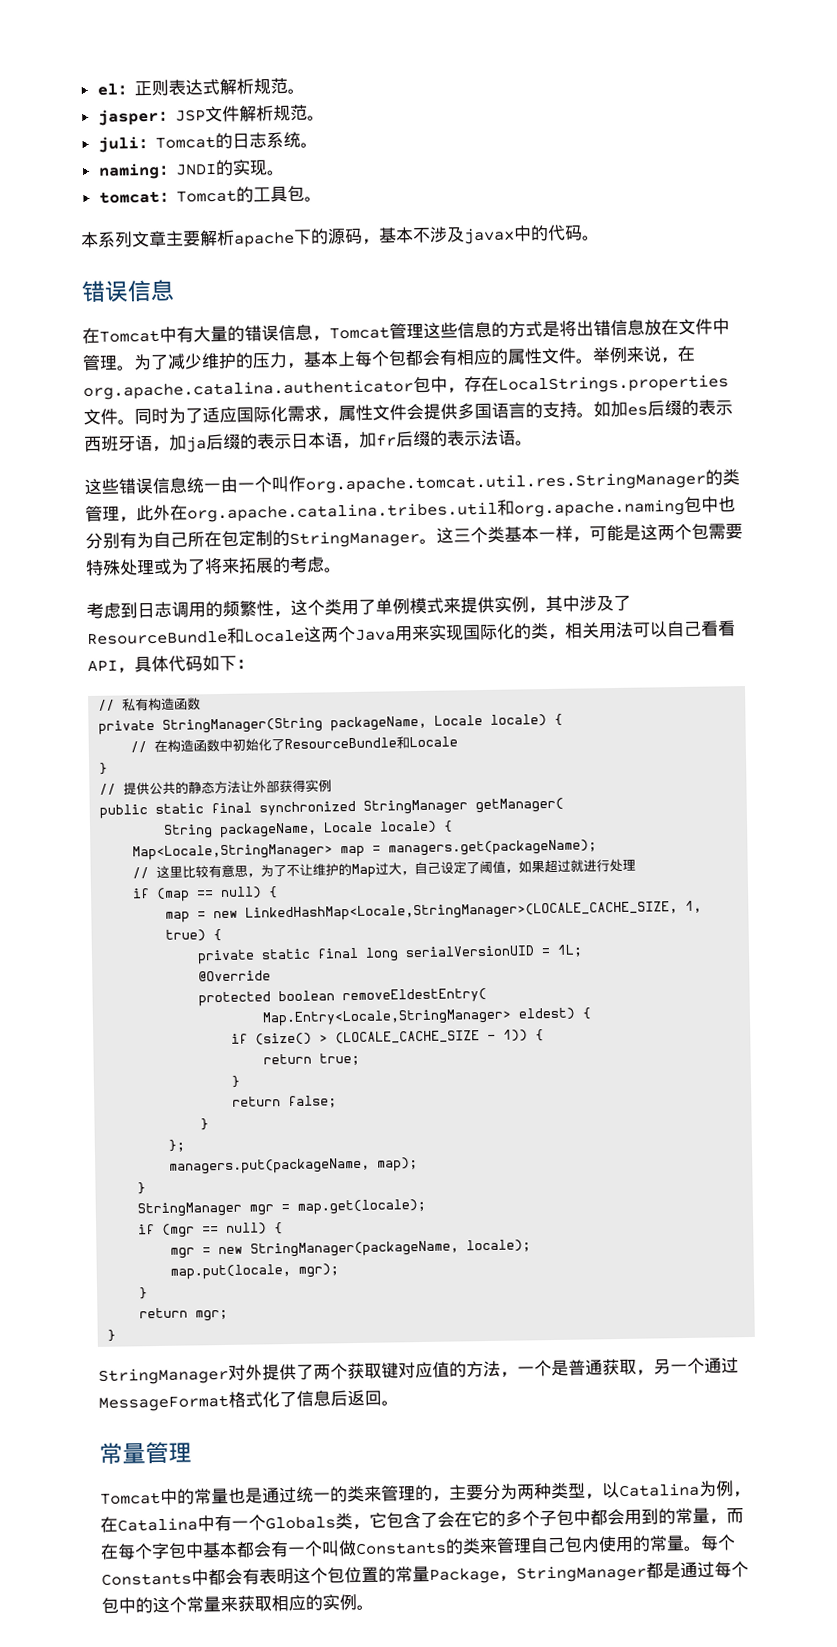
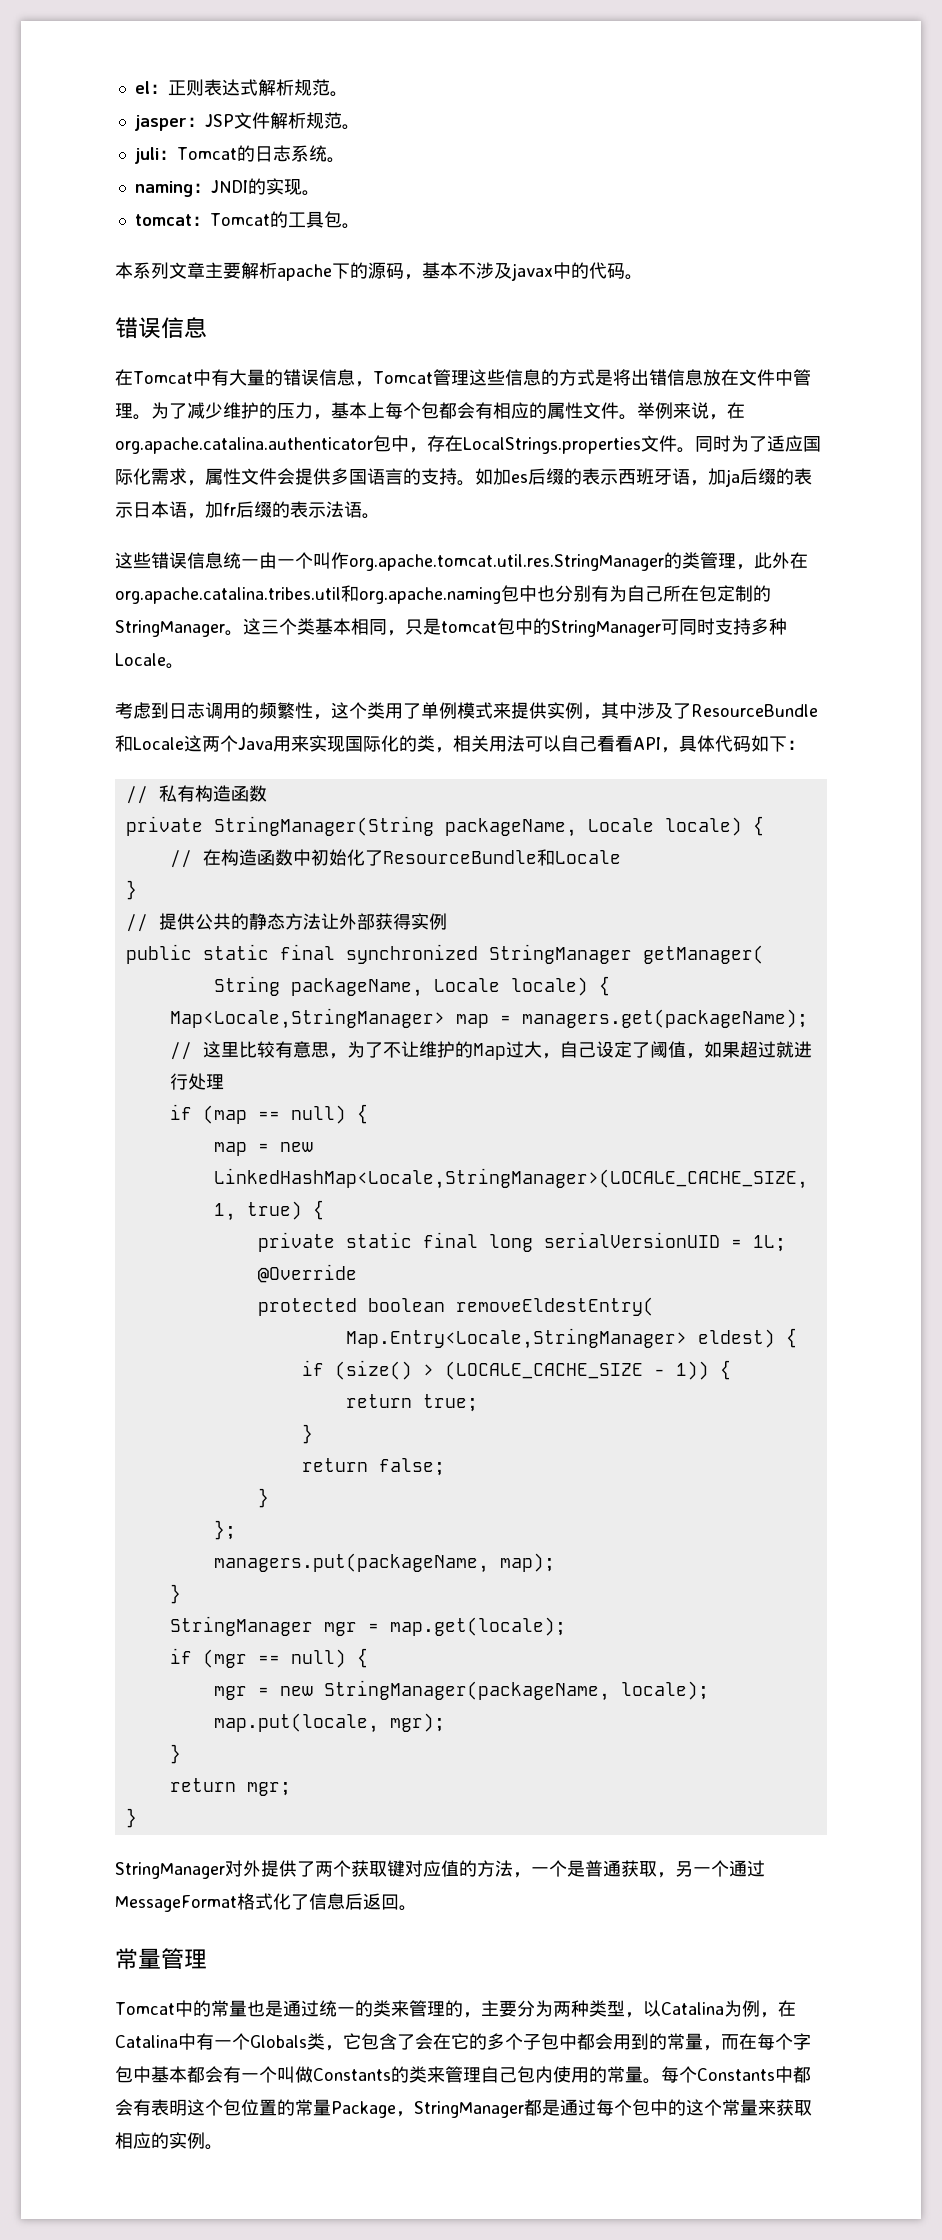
- 这三个类基本一样，可能是这两个包需要特殊处理或为了将来拓展的考虑。
+ 这三个类基本相同，只是tomcat包中的StringManager可同时支持多种Locale。

